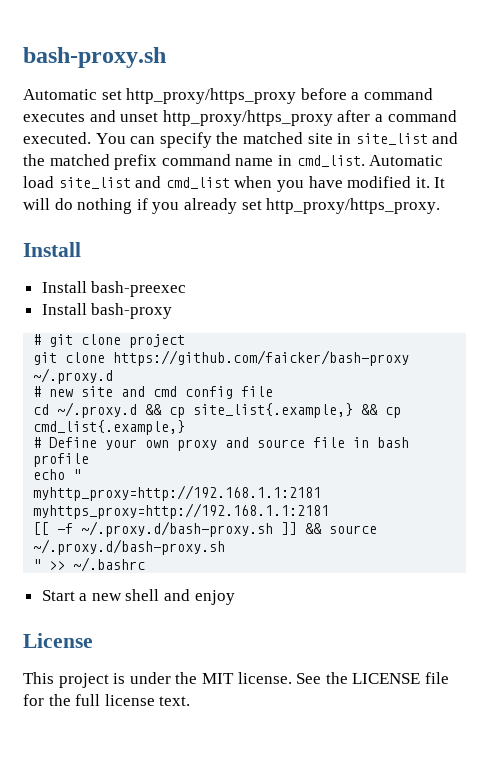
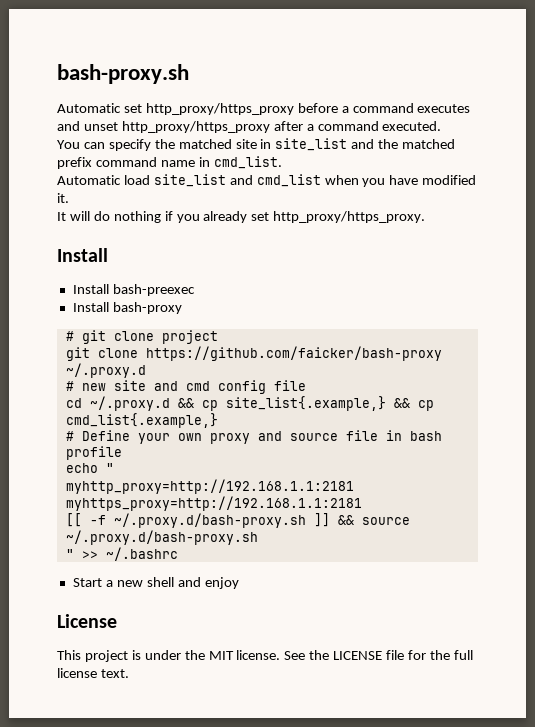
- Automatic set http_proxy/https_proxy before a command executes and unset http_proxy/https_proxy after a command executed. You can specify the matched site in site_list and the matched prefix command name in cmd_list. Automatic load site_list and cmd_list when you have modified it. It will do nothing if you already set http_proxy/https_proxy.
+ Automatic set http_proxy/https_proxy before a command executes and unset http_proxy/https_proxy after a command executed.
+ You can specify the matched site in site_list and the matched prefix command name in cmd_list.
+ Automatic load site_list and cmd_list when you have modified it.
+ It will do nothing if you already set http_proxy/https_proxy.

